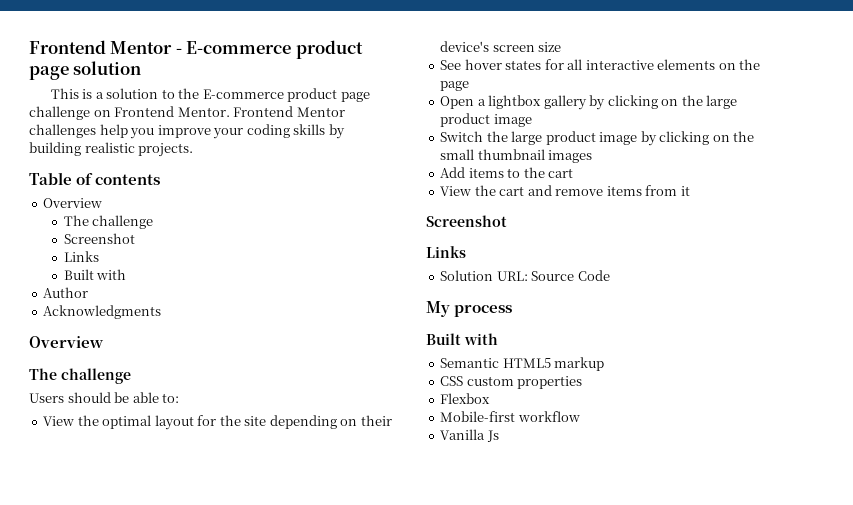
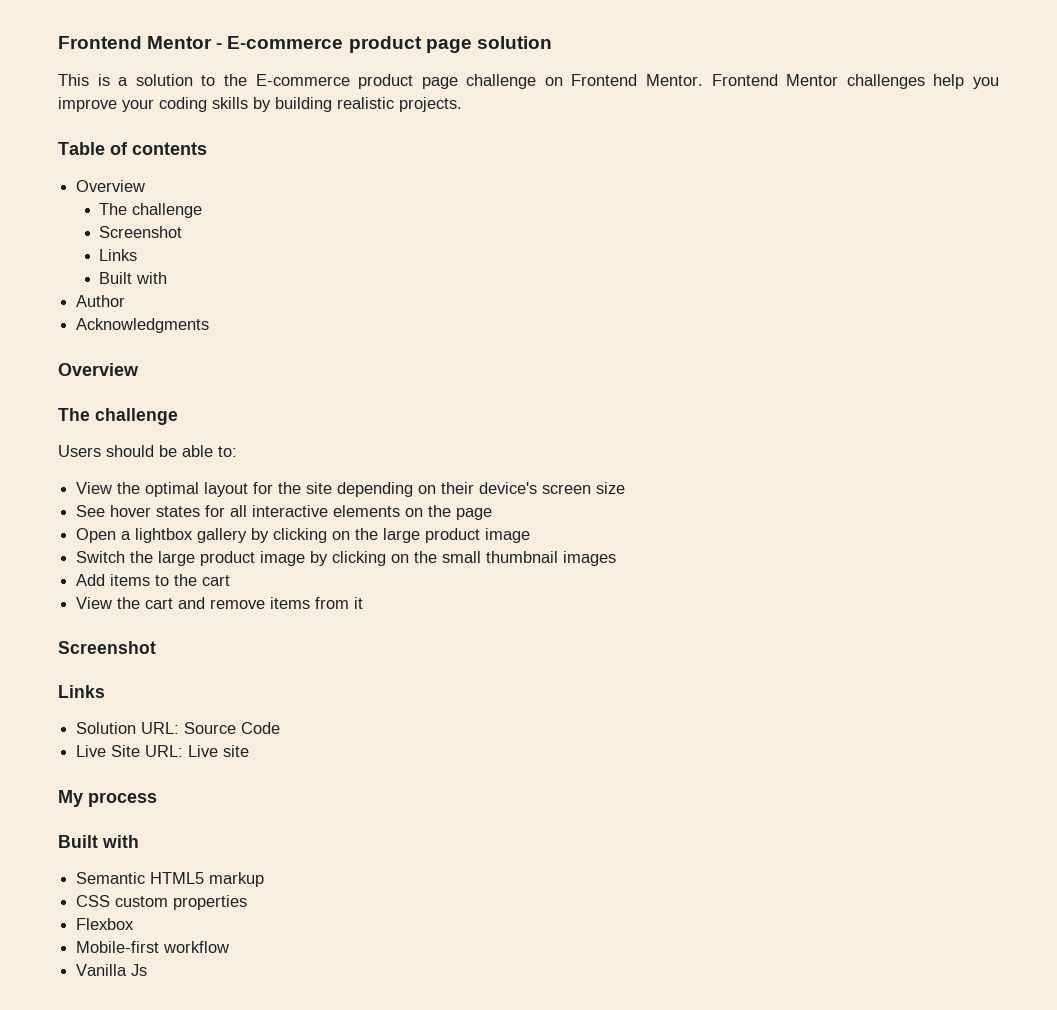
+ Live Site URL: Live site

